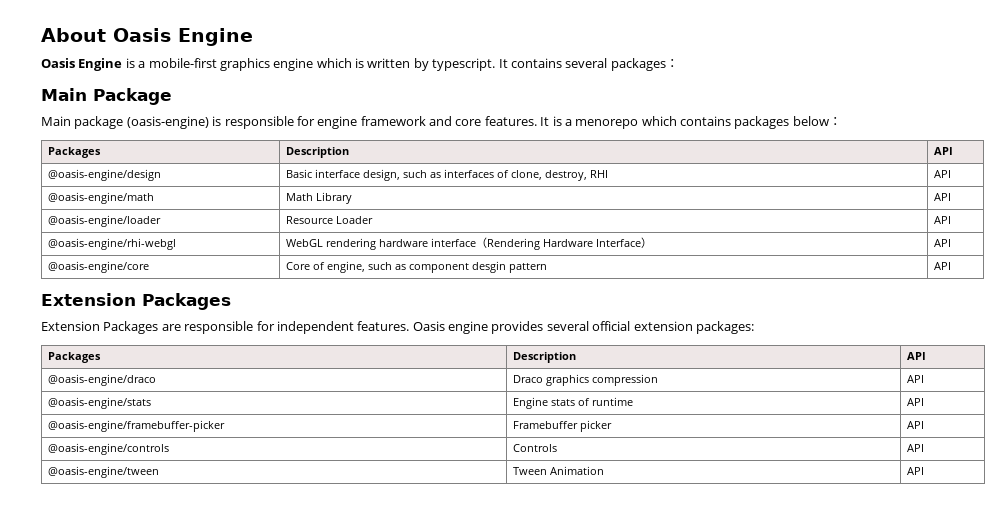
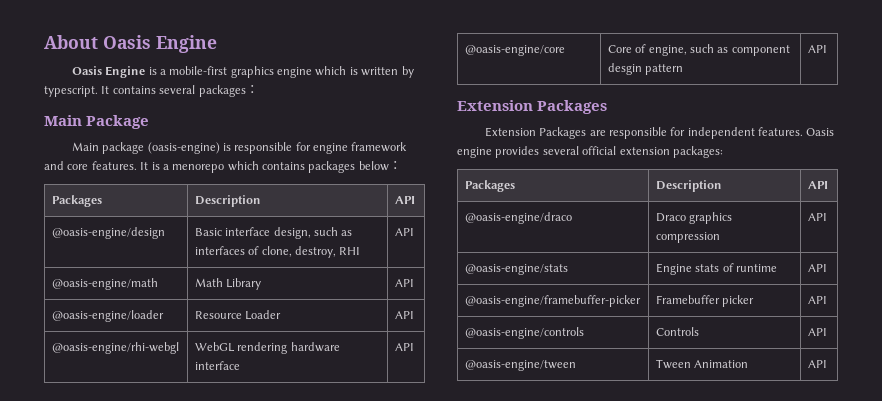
- @oasis-engine/rhi-webgl | WebGL rendering hardware interface（Rendering Hardware Interface） | API
+ @oasis-engine/rhi-webgl | WebGL rendering hardware interface | API

